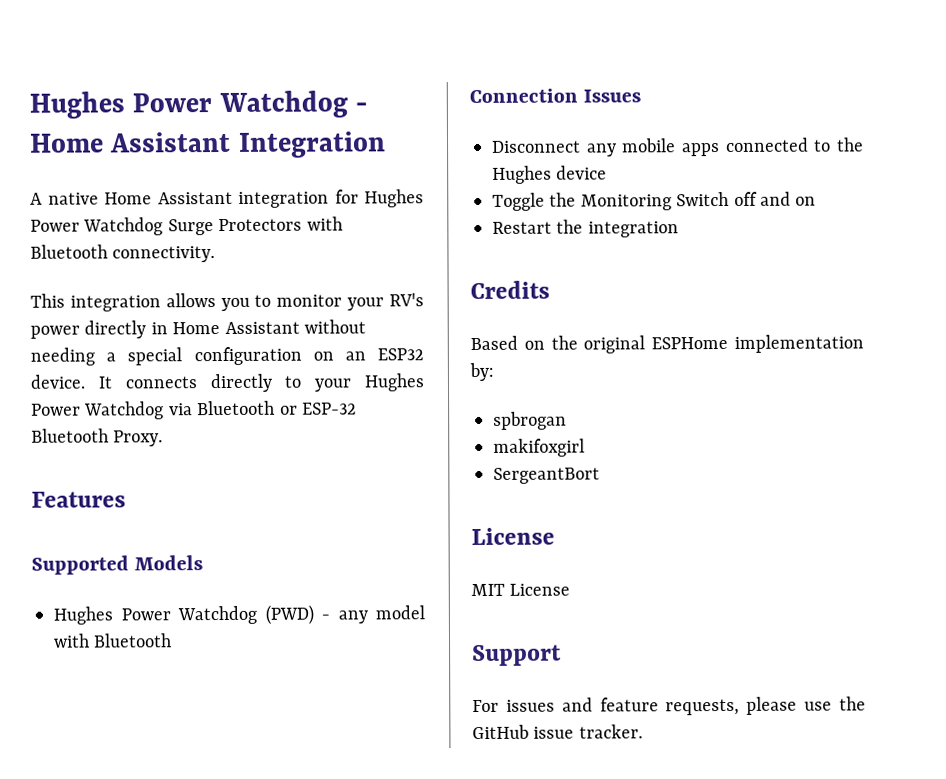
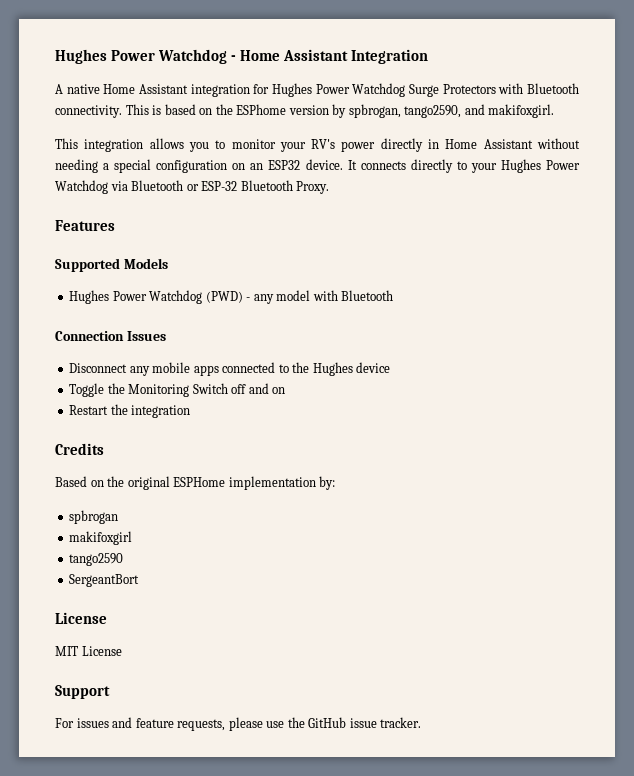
+ This is based on the ESPhome version by spbrogan, tango2590, and makifoxgirl.
+ tango2590

